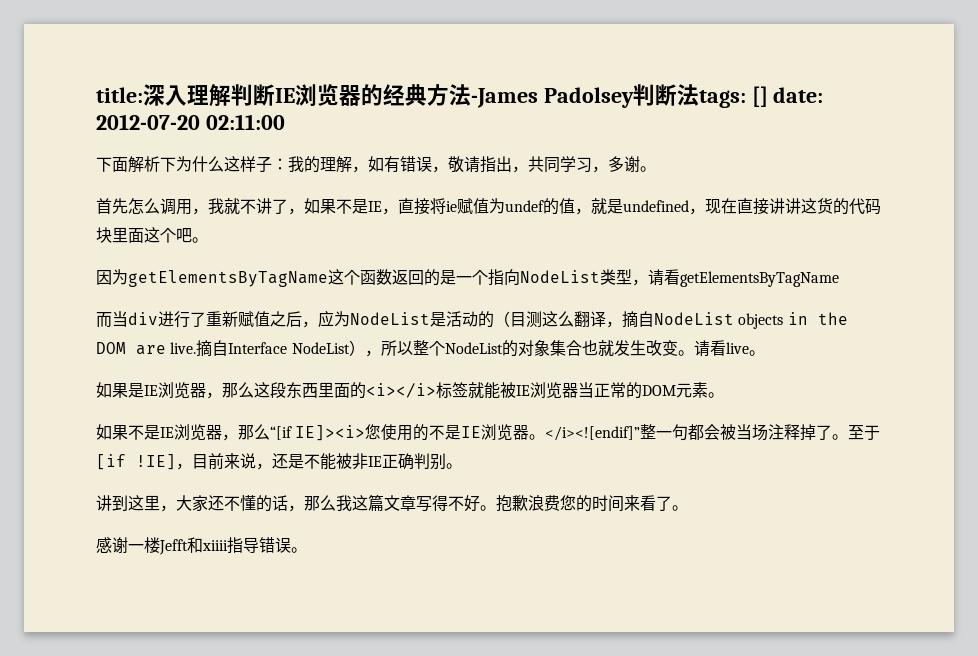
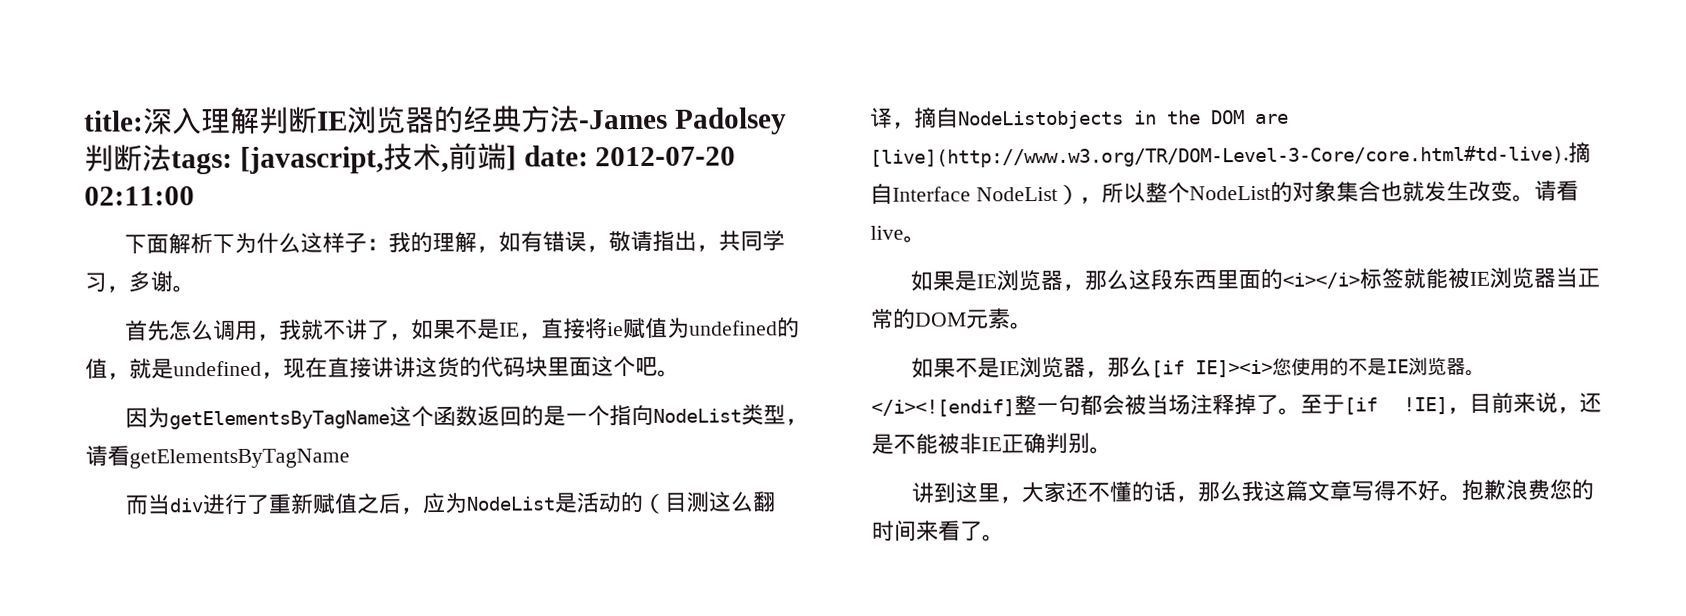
- title:深入理解判断IE浏览器的经典方法-James Padolsey判断法tags: [] date: 2012-07-20 02:11:00
+ title:深入理解判断IE浏览器的经典方法-James Padolsey判断法tags: [javascript,技术,前端] date: 2012-07-20 02:11:00
- 首先怎么调用，我就不讲了，如果不是IE，直接将ie赋值为undef的值，就是undefined，现在直接讲讲这货的代码块里面这个吧。
+ 首先怎么调用，我就不讲了，如果不是IE，直接将ie赋值为undefined的值，就是undefined，现在直接讲讲这货的代码块里面这个吧。
- 而当div进行了重新赋值之后，应为NodeList是活动的（目测这么翻译，摘自NodeList objects in the DOM are live.摘自Interface NodeList），所以整个NodeList的对象集合也就发生改变。
+ 而当div进行了重新赋值之后，应为NodeList是活动的（目测这么翻译，摘自NodeListobjects in the DOM are [live](http://www.w3.org/TR/DOM-Level-3-Core/core.html#td-live).摘自Interface NodeList），所以整个NodeList的对象集合也就发生改变。
- 如果不是IE浏览器，那么“[if IE]><i>您使用的不是IE浏览器。
+ 如果不是IE浏览器，那么[if IE]><i>您使用的不是IE浏览器。
- </i><![endif]”整一句都会被当场注释掉了。
+ </i><![endif]整一句都会被当场注释掉了。
- 感谢一楼Jefft和xiiii指导错误。

